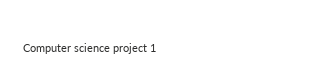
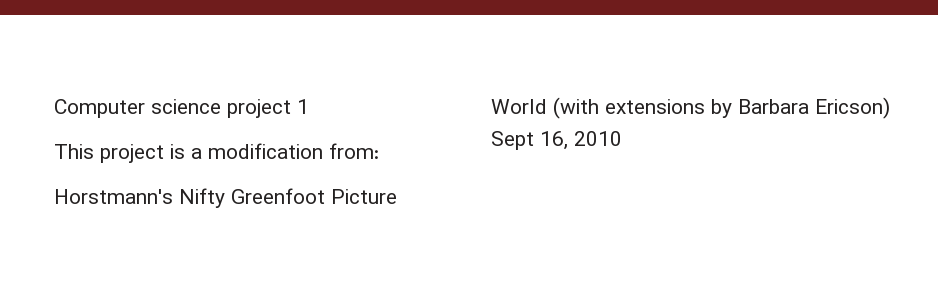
+ This project is a modification from:
+ Horstmann's Nifty Greenfoot Picture World (with extensions by Barbara Ericson) Sept 16, 2010

